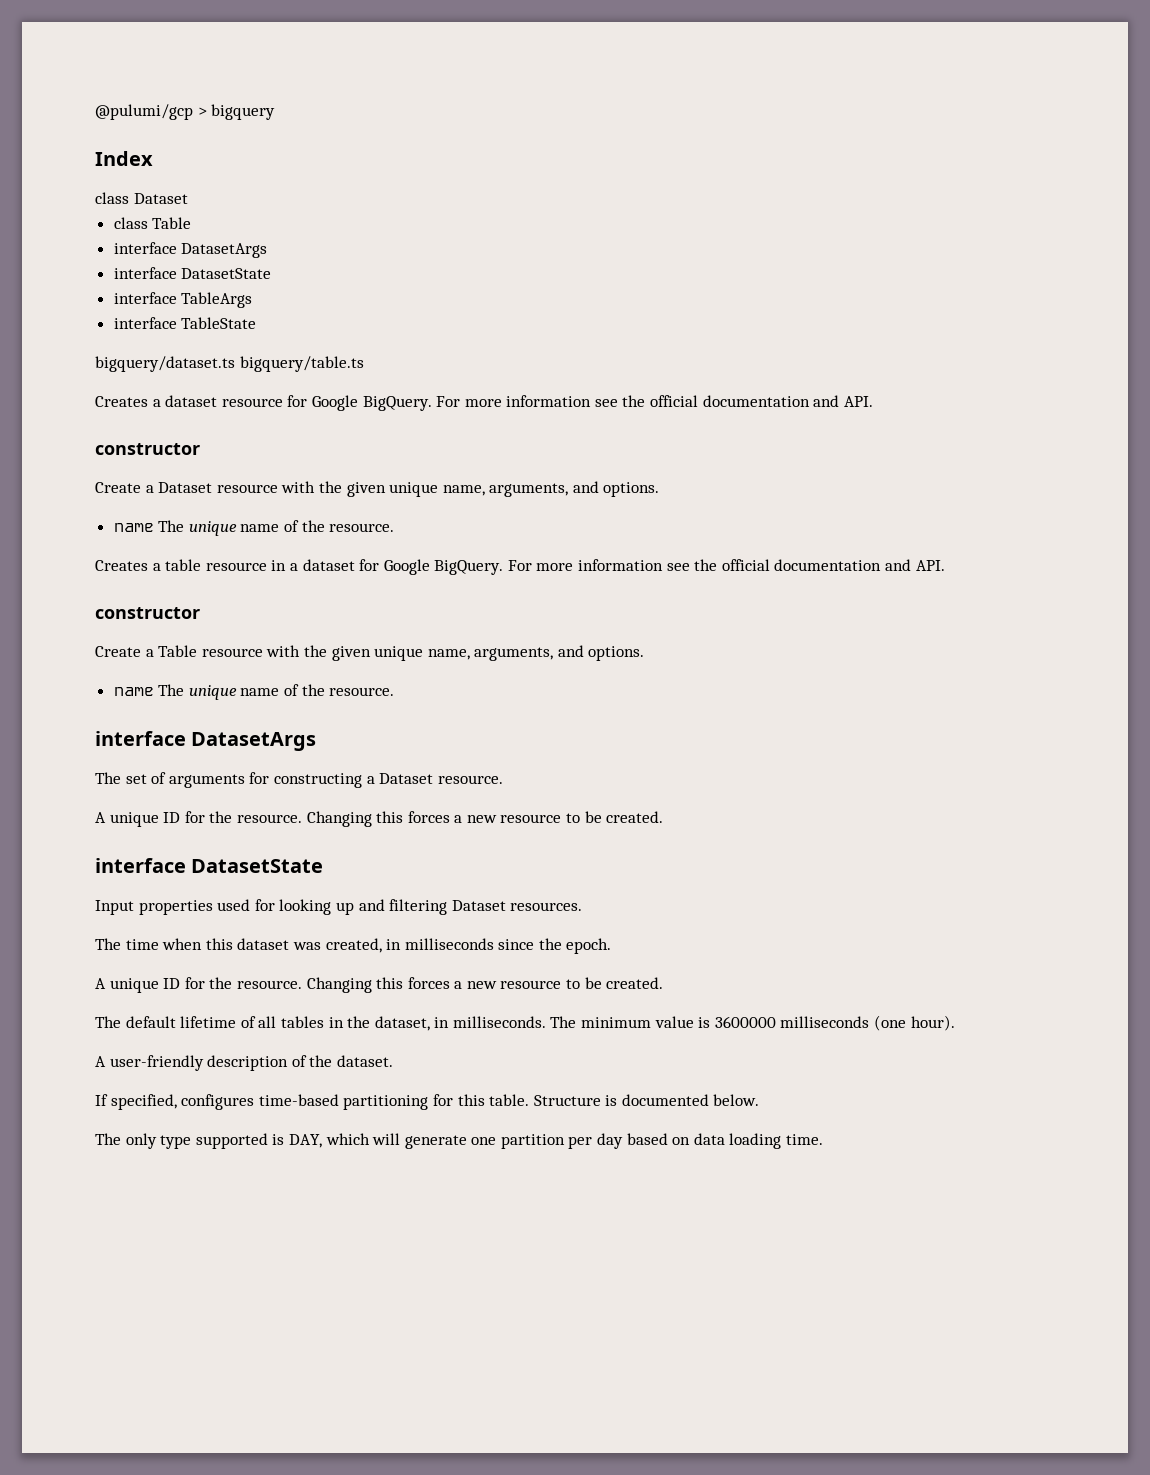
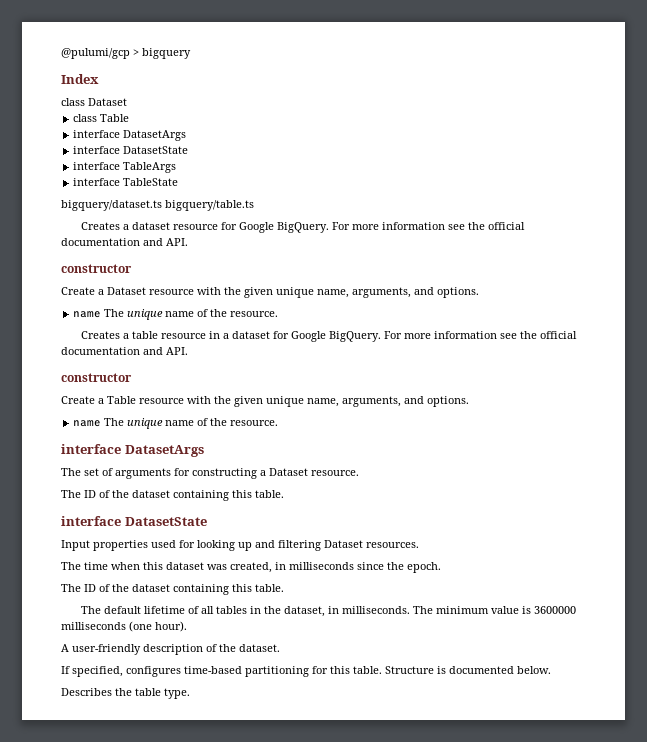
  The set of arguments for constructing a Dataset resource.
- A unique ID for the resource. Changing this forces a new resource to be created.
+ The ID of the dataset containing this table.
  The time when this dataset was created, in milliseconds since the epoch.
- A unique ID for the resource. Changing this forces a new resource to be created.
+ The ID of the dataset containing this table.
- The only type supported is DAY, which will generate one partition per day based on data loading time.
+ Describes the table type.

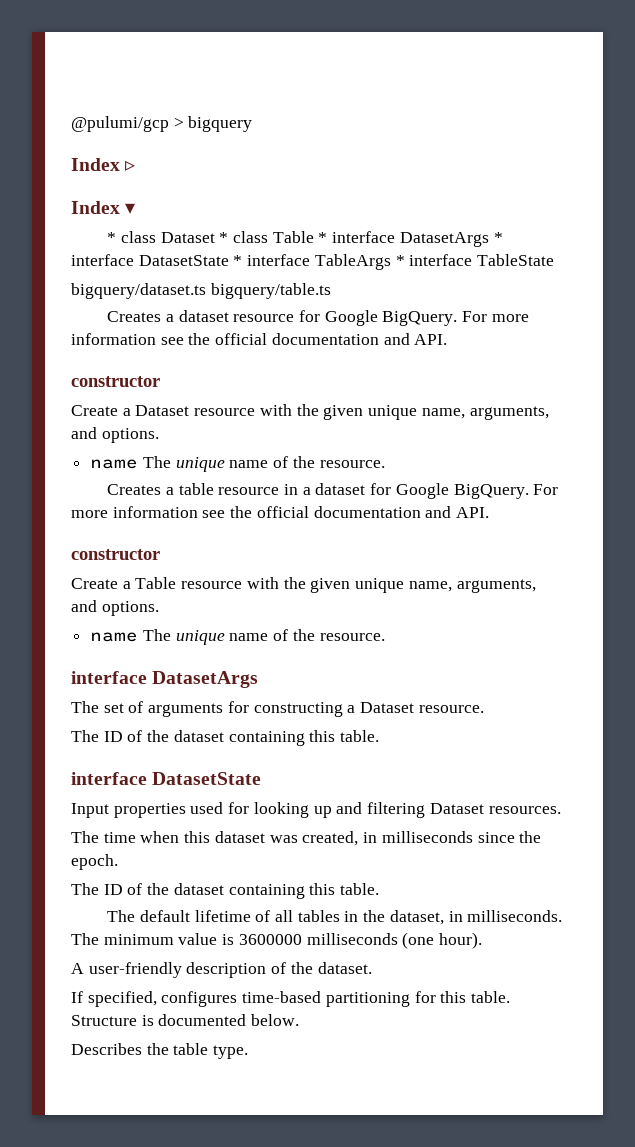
- Index
- class Dataset
- class Table
- interface DatasetArgs
- interface DatasetState
- interface TableArgs
- interface TableState
+ Index ▹
+ Index ▾
+ * class Dataset * class Table * interface DatasetArgs * interface DatasetState * interface TableArgs * interface TableState

